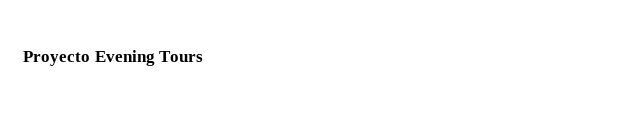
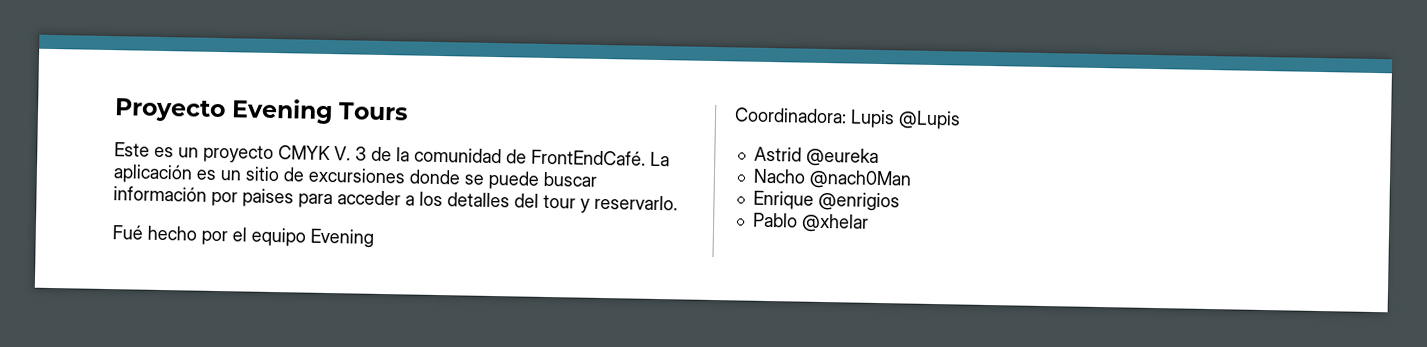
+ Este es un proyecto CMYK V. 3 de la comunidad de FrontEndCafé. La aplicación es un sitio de excursiones donde se puede buscar información por paises para acceder a los detalles del tour y reservarlo.
+ Fué hecho por el equipo Evening
+ Coordinadora: Lupis @Lupis
+ Astrid @eureka
+ Nacho @nach0Man
+ Enrique @enrigios
+ Pablo @xhelar

